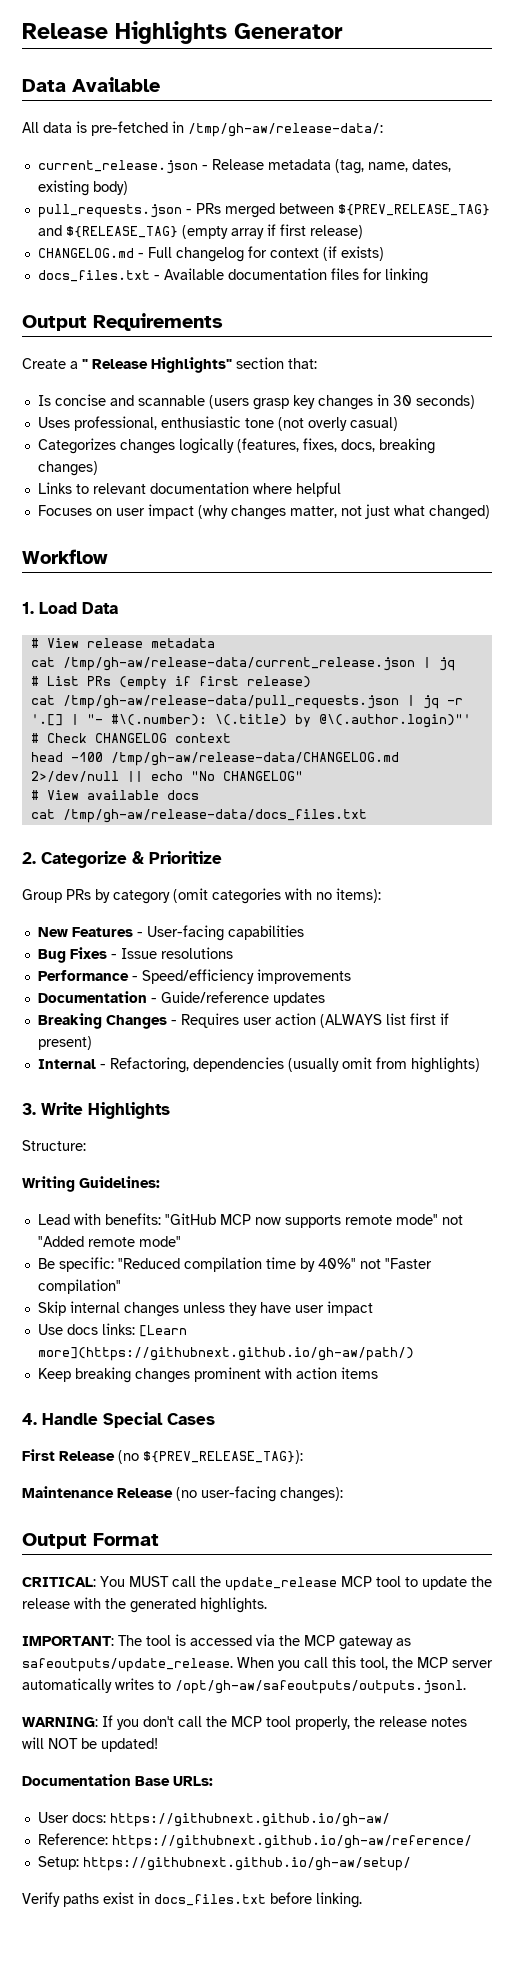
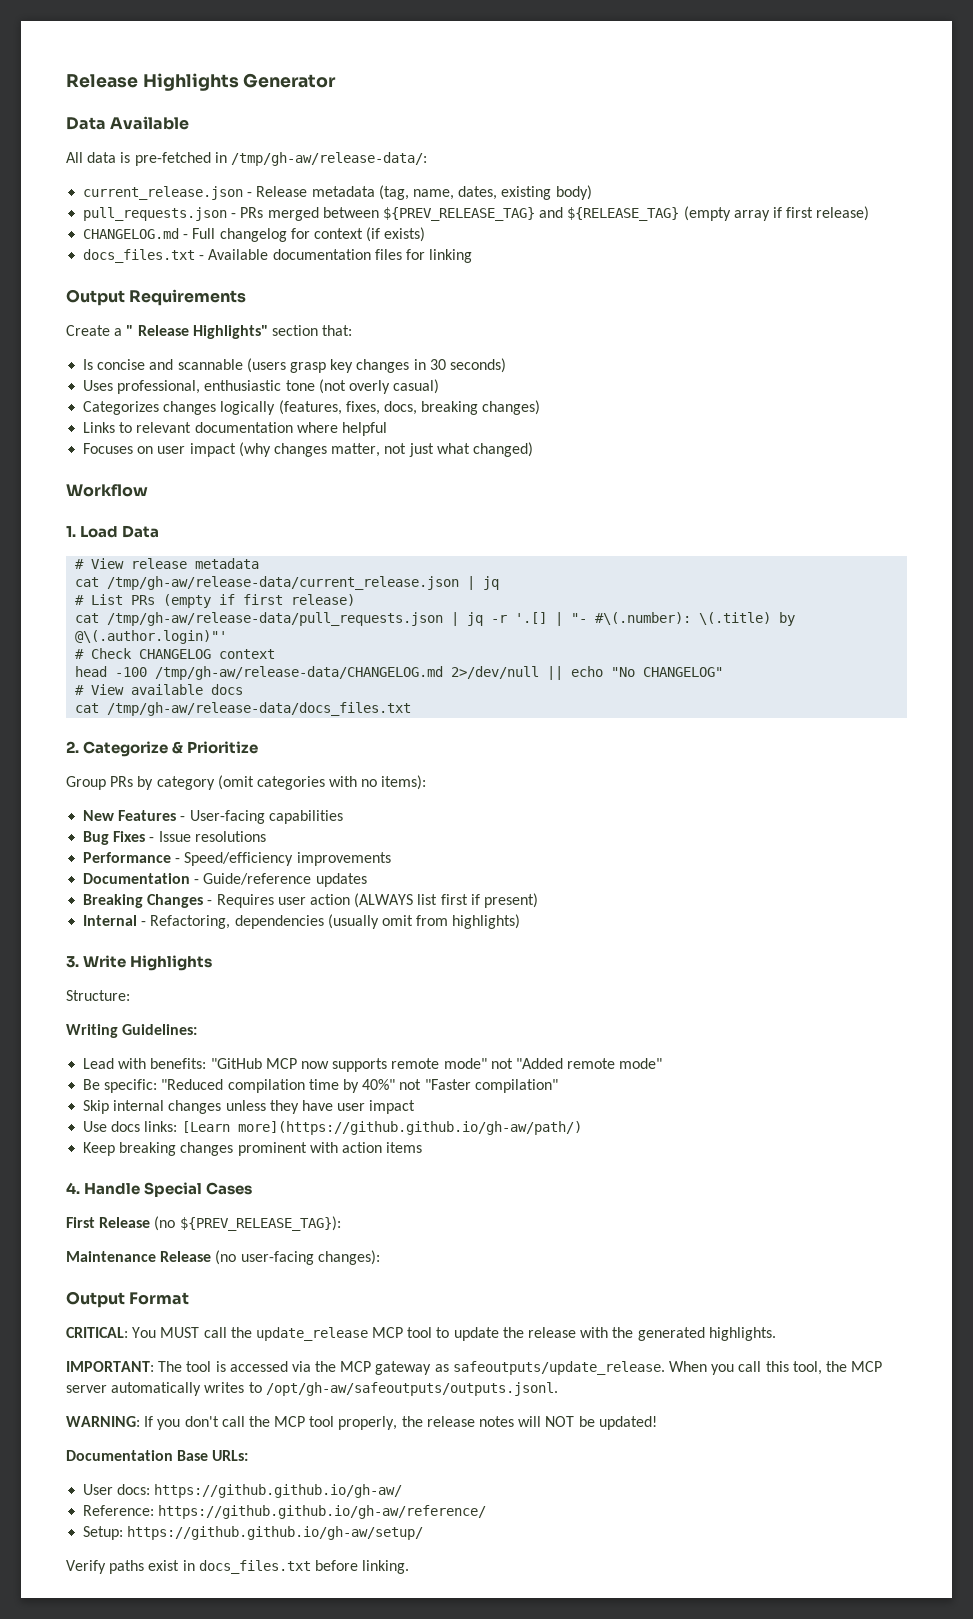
- Use docs links: [Learn more](https://githubnext.github.io/gh-aw/path/)
+ Use docs links: [Learn more](https://github.github.io/gh-aw/path/)
- User docs: https://githubnext.github.io/gh-aw/
+ User docs: https://github.github.io/gh-aw/
- Reference: https://githubnext.github.io/gh-aw/reference/
+ Reference: https://github.github.io/gh-aw/reference/
- Setup: https://githubnext.github.io/gh-aw/setup/
+ Setup: https://github.github.io/gh-aw/setup/

